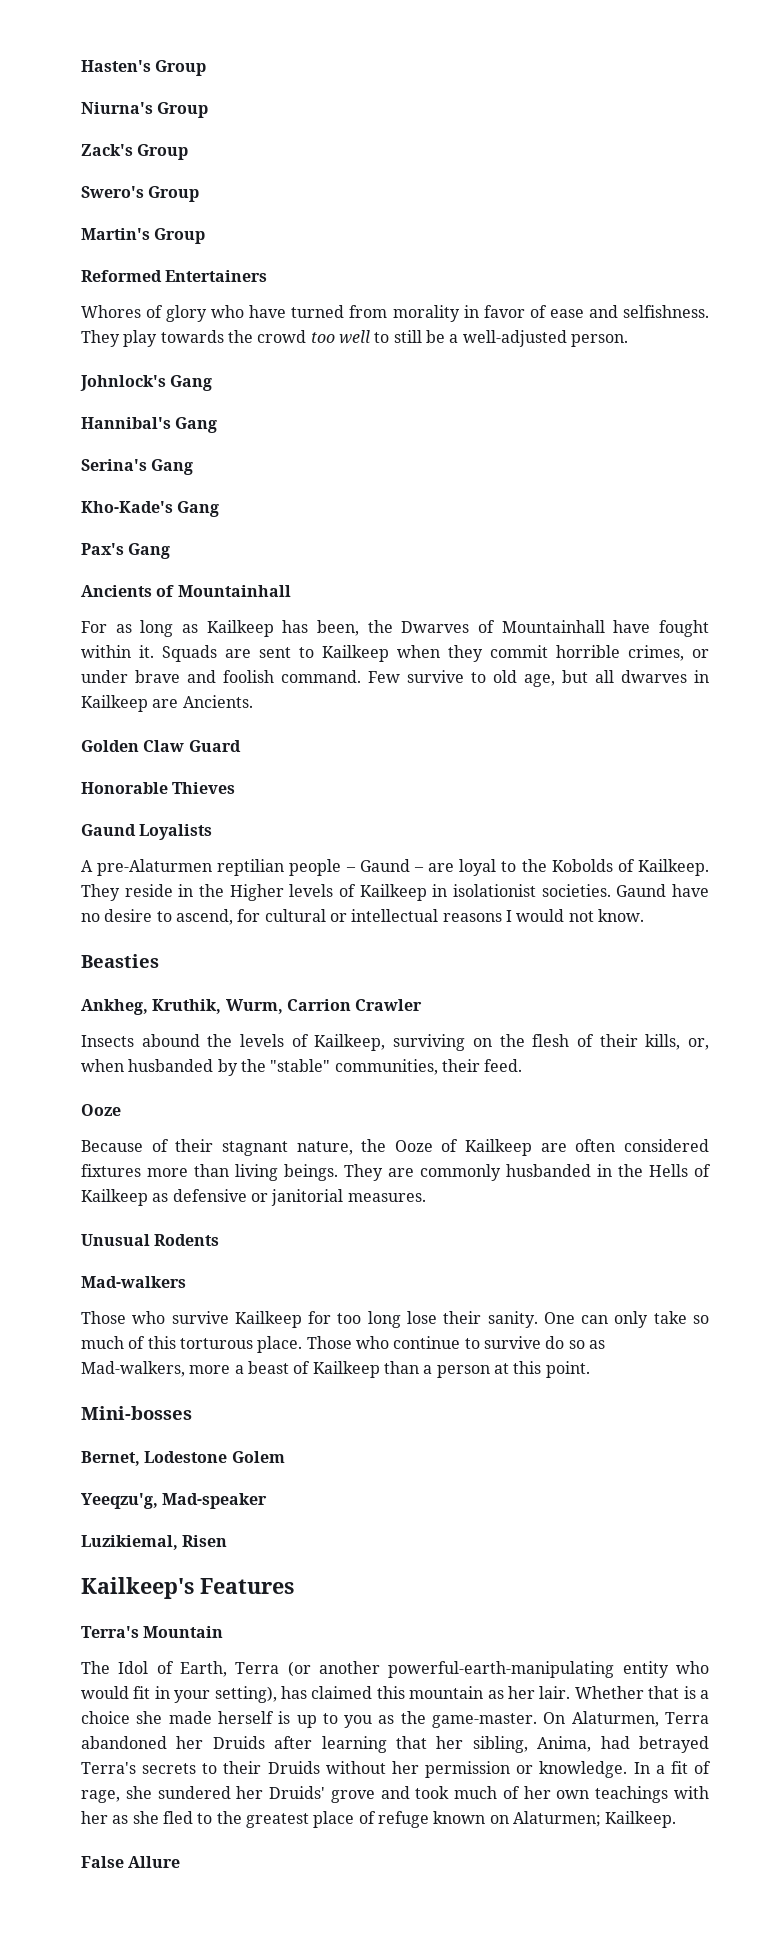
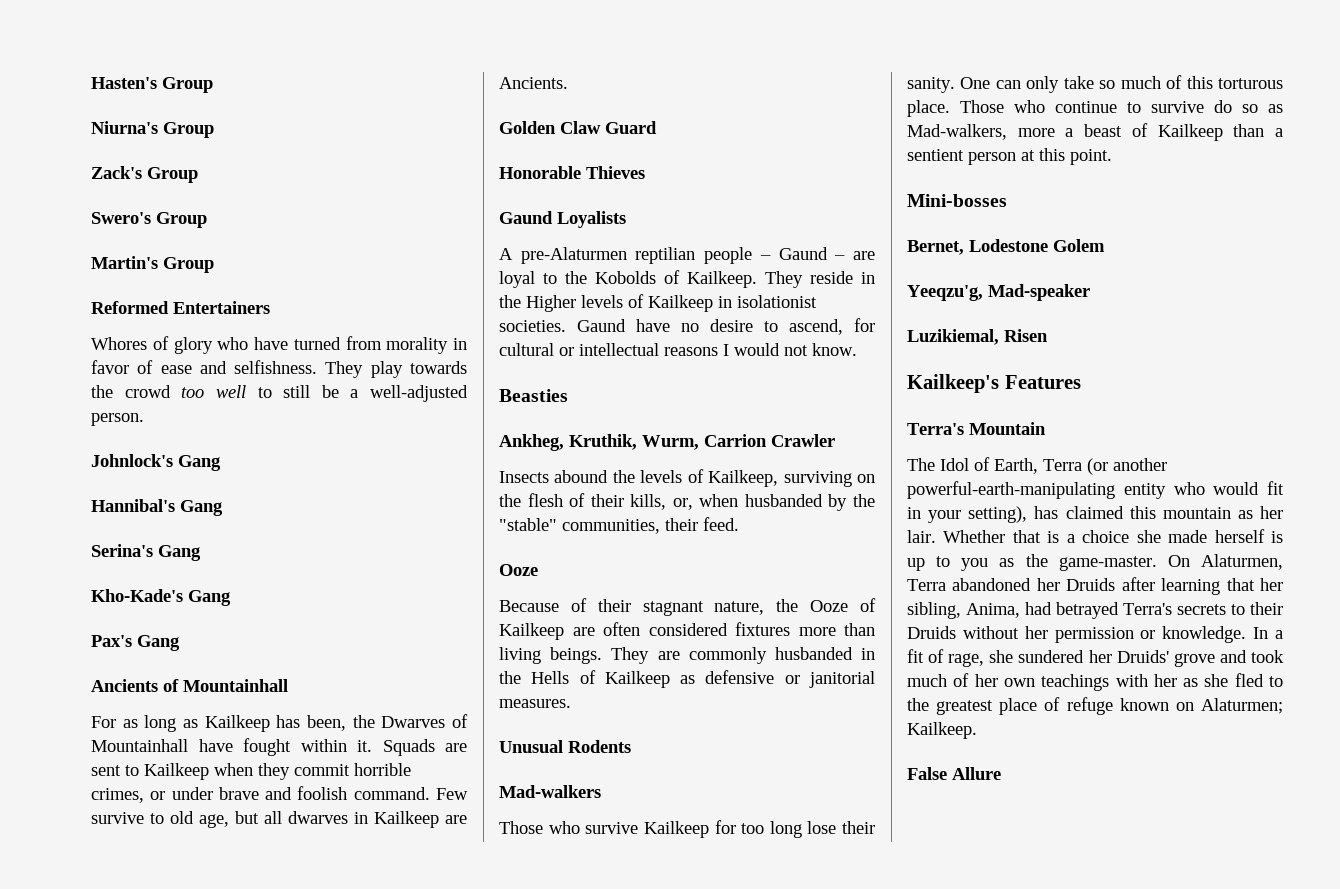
- Those who continue to survive do so as Mad-walkers, more a beast of Kailkeep than a person at this point.
+ Those who continue to survive do so as Mad-walkers, more a beast of Kailkeep than a sentient person at this point.

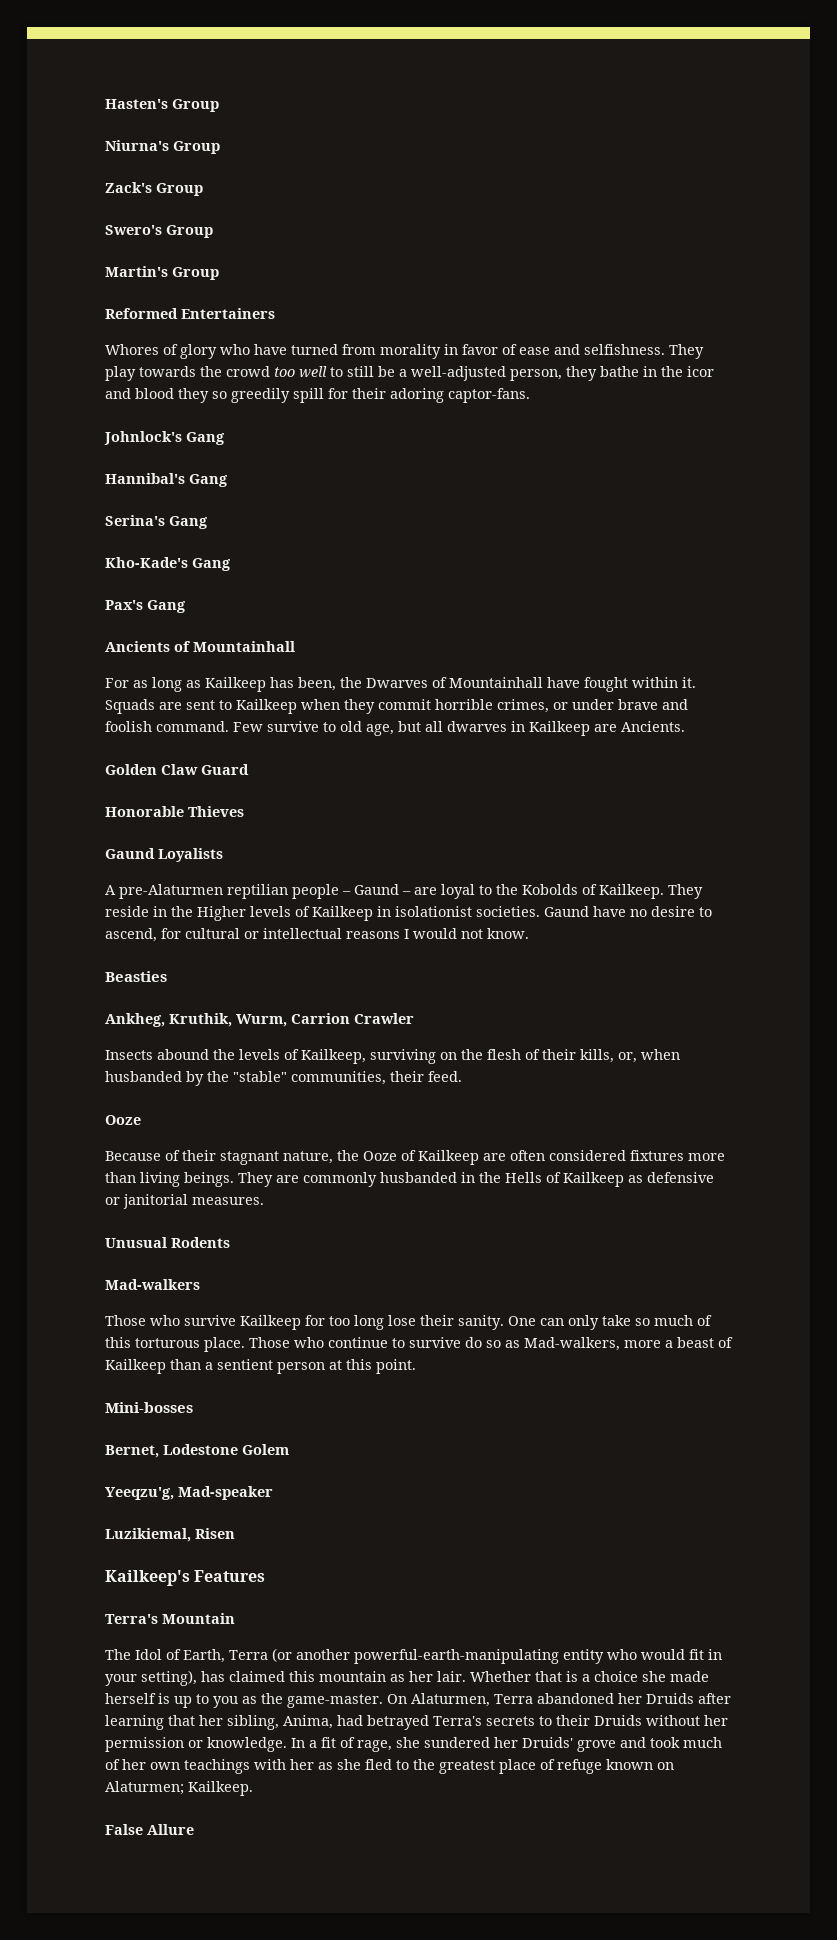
- They play towards the crowd too well to still be a well-adjusted person.
+ They play towards the crowd too well to still be a well-adjusted person, they bathe in the icor and blood they so greedily spill for their adoring captor-fans.

